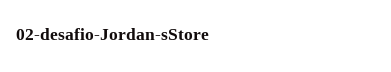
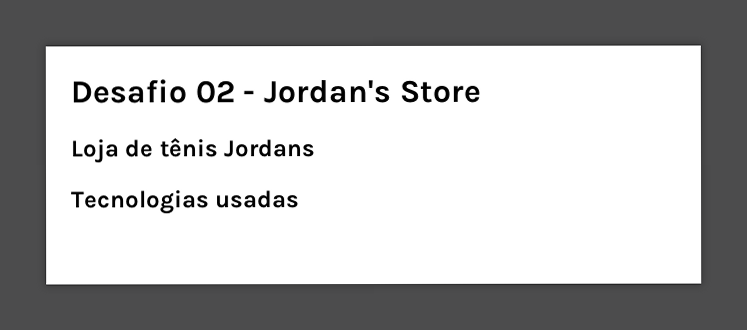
- 02-desafio-Jordan-sStore
+ Desafio 02 - Jordan's Store
+ Loja de tênis Jordans
+ Tecnologias usadas

